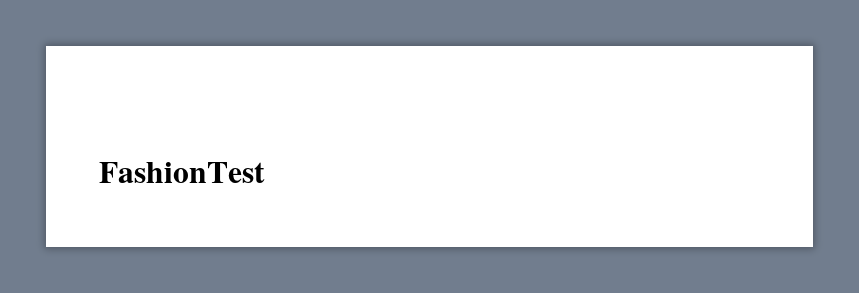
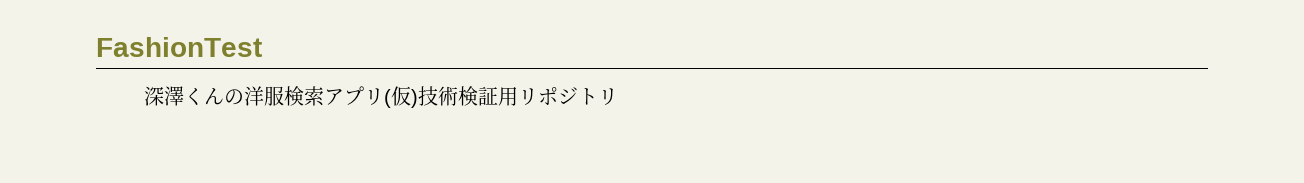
+ 深澤くんの洋服検索アプリ(仮)技術検証用リポジトリ

